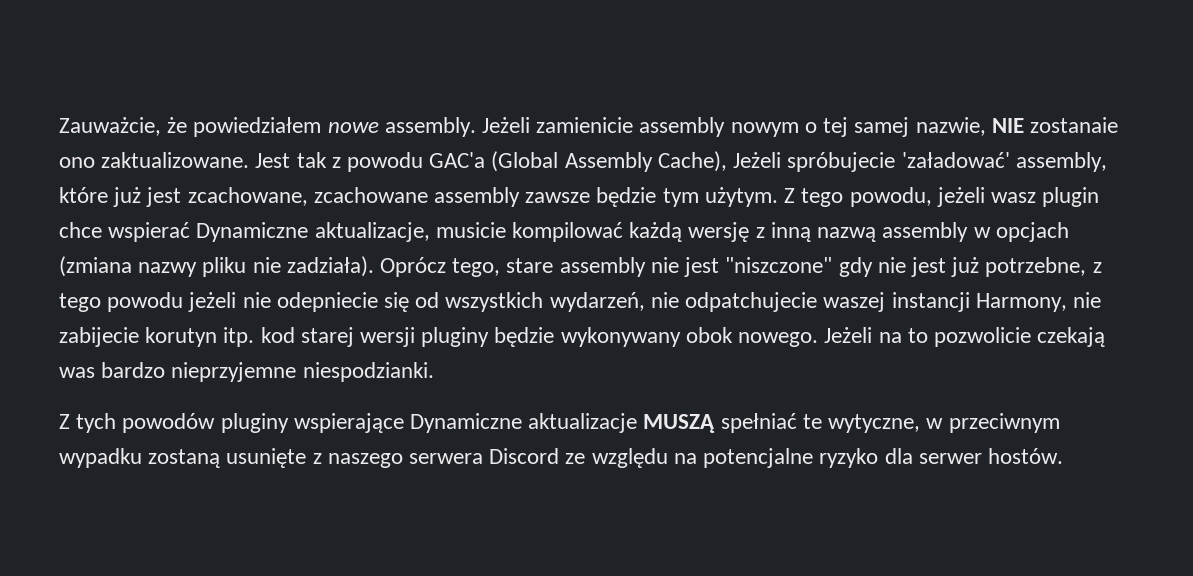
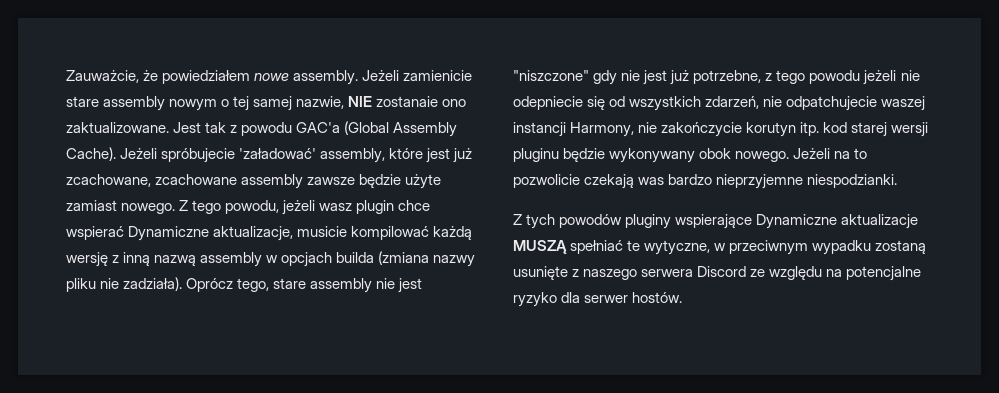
- Jeżeli zamienicie assembly nowym o tej samej nazwie, NIE zostanaie ono zaktualizowane.
+ Jeżeli zamienicie stare assembly nowym o tej samej nazwie, NIE zostanaie ono zaktualizowane.
- Jest tak z powodu GAC'a (Global Assembly Cache), Jeżeli spróbujecie 'załadować' assembly, które już jest zcachowane, zcachowane assembly zawsze będzie tym użytym.
+ Jest tak z powodu GAC'a (Global Assembly Cache). Jeżeli spróbujecie 'załadować' assembly, które jest już zcachowane, zcachowane assembly zawsze będzie użyte zamiast nowego.
- Z tego powodu, jeżeli wasz plugin chce wspierać Dynamiczne aktualizacje, musicie kompilować każdą wersję z inną nazwą assembly w opcjach (zmiana nazwy pliku nie zadziała).
+ Z tego powodu, jeżeli wasz plugin chce wspierać Dynamiczne aktualizacje, musicie kompilować każdą wersję z inną nazwą assembly w opcjach builda (zmiana nazwy pliku nie zadziała).
- Oprócz tego, stare assembly nie jest "niszczone" gdy nie jest już potrzebne, z tego powodu jeżeli nie odepniecie się od wszystkich wydarzeń, nie odpatchujecie waszej instancji Harmony, nie zabijecie korutyn itp. kod starej wersji pluginy będzie wykonywany obok nowego.
+ Oprócz tego, stare assembly nie jest "niszczone" gdy nie jest już potrzebne, z tego powodu jeżeli nie odepniecie się od wszystkich zdarzeń, nie odpatchujecie waszej instancji Harmony, nie zakończycie korutyn itp. kod starej wersji pluginu będzie wykonywany obok nowego.

